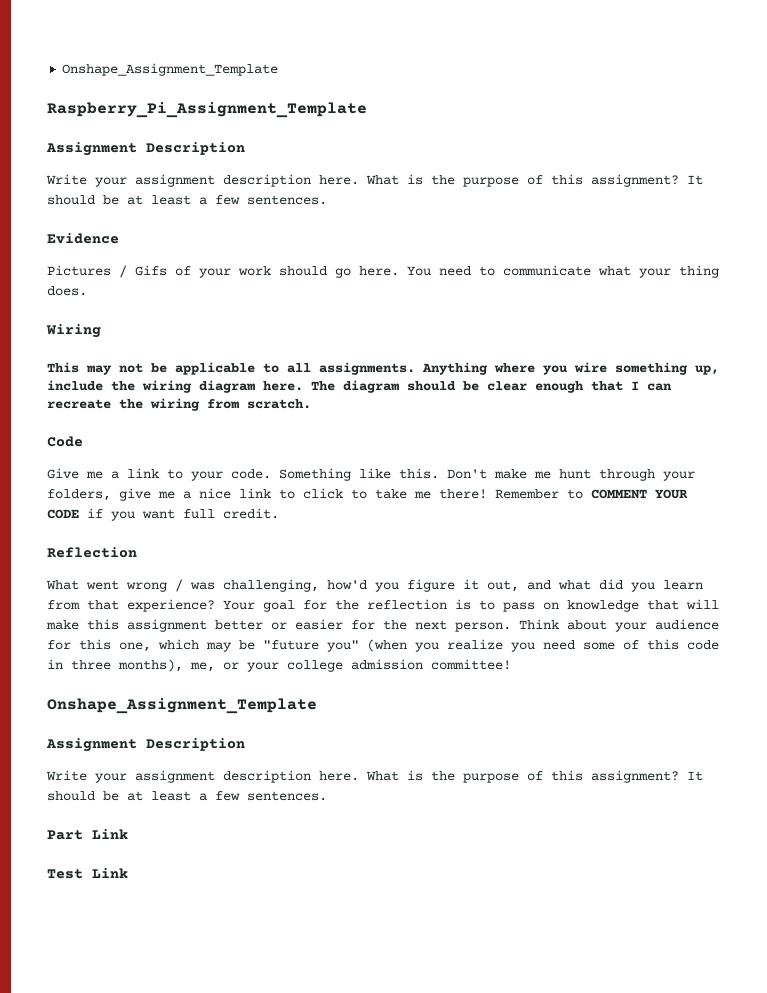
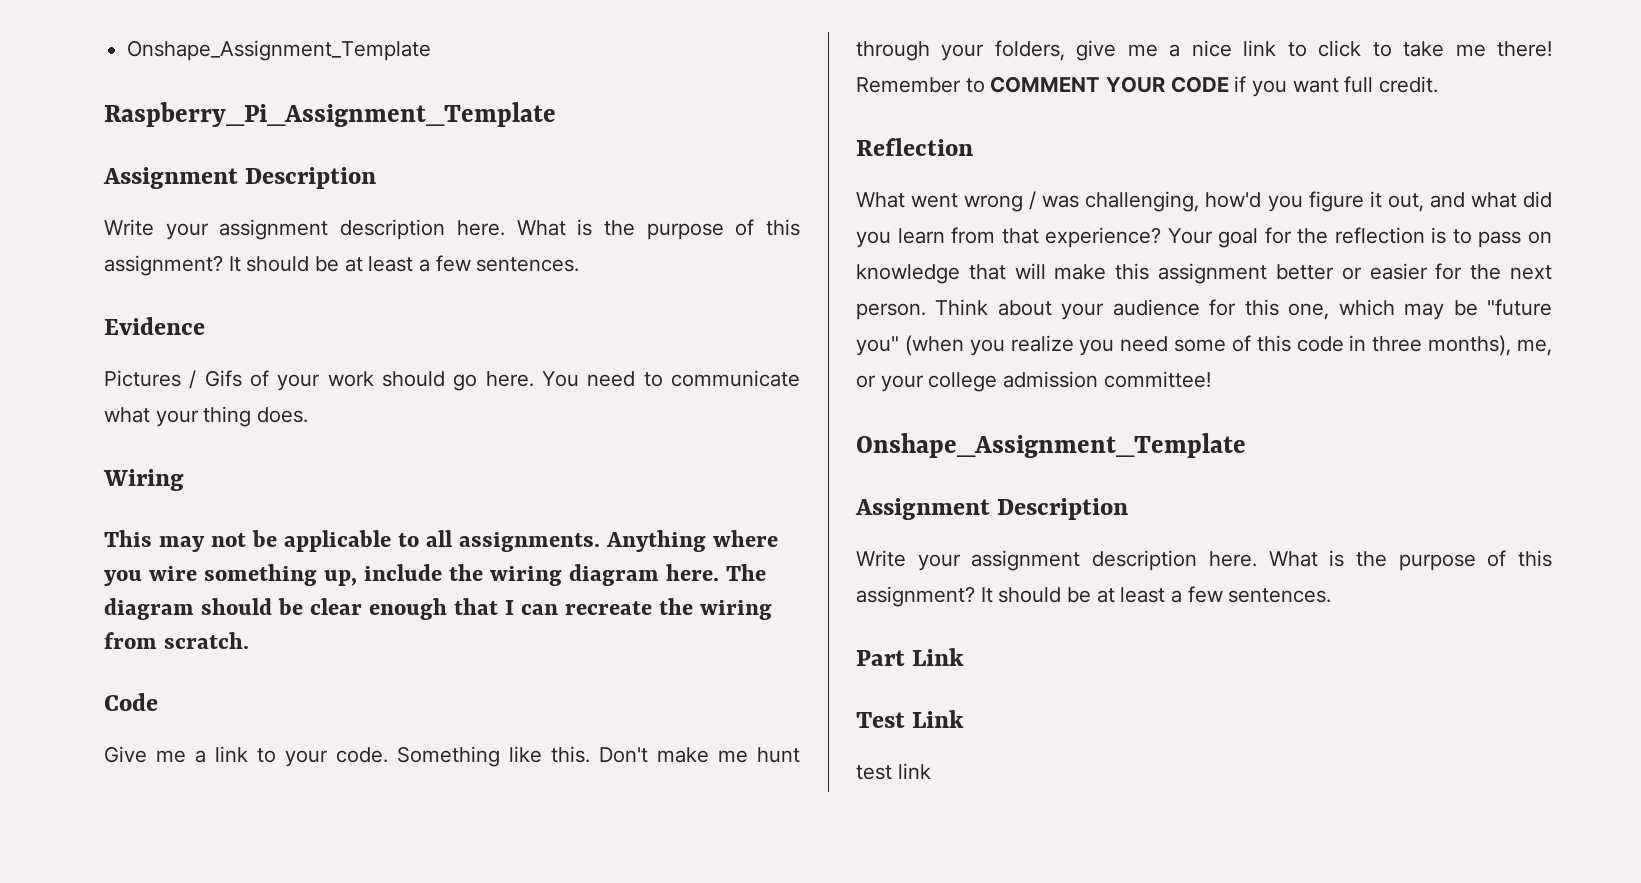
+ test link

